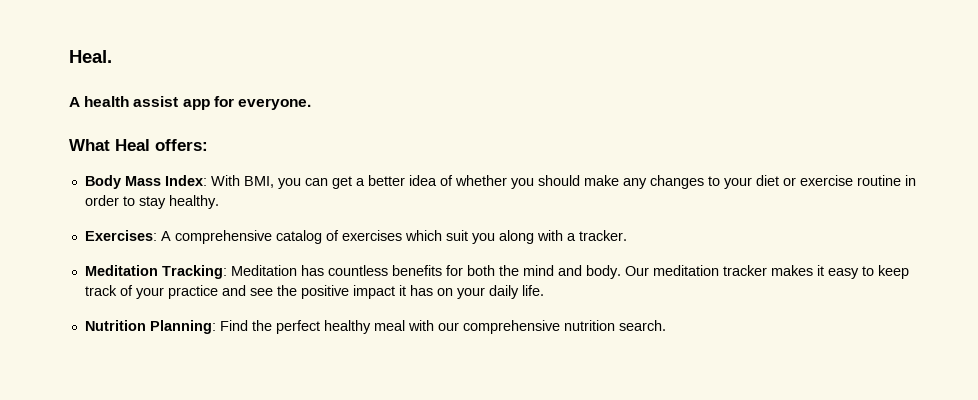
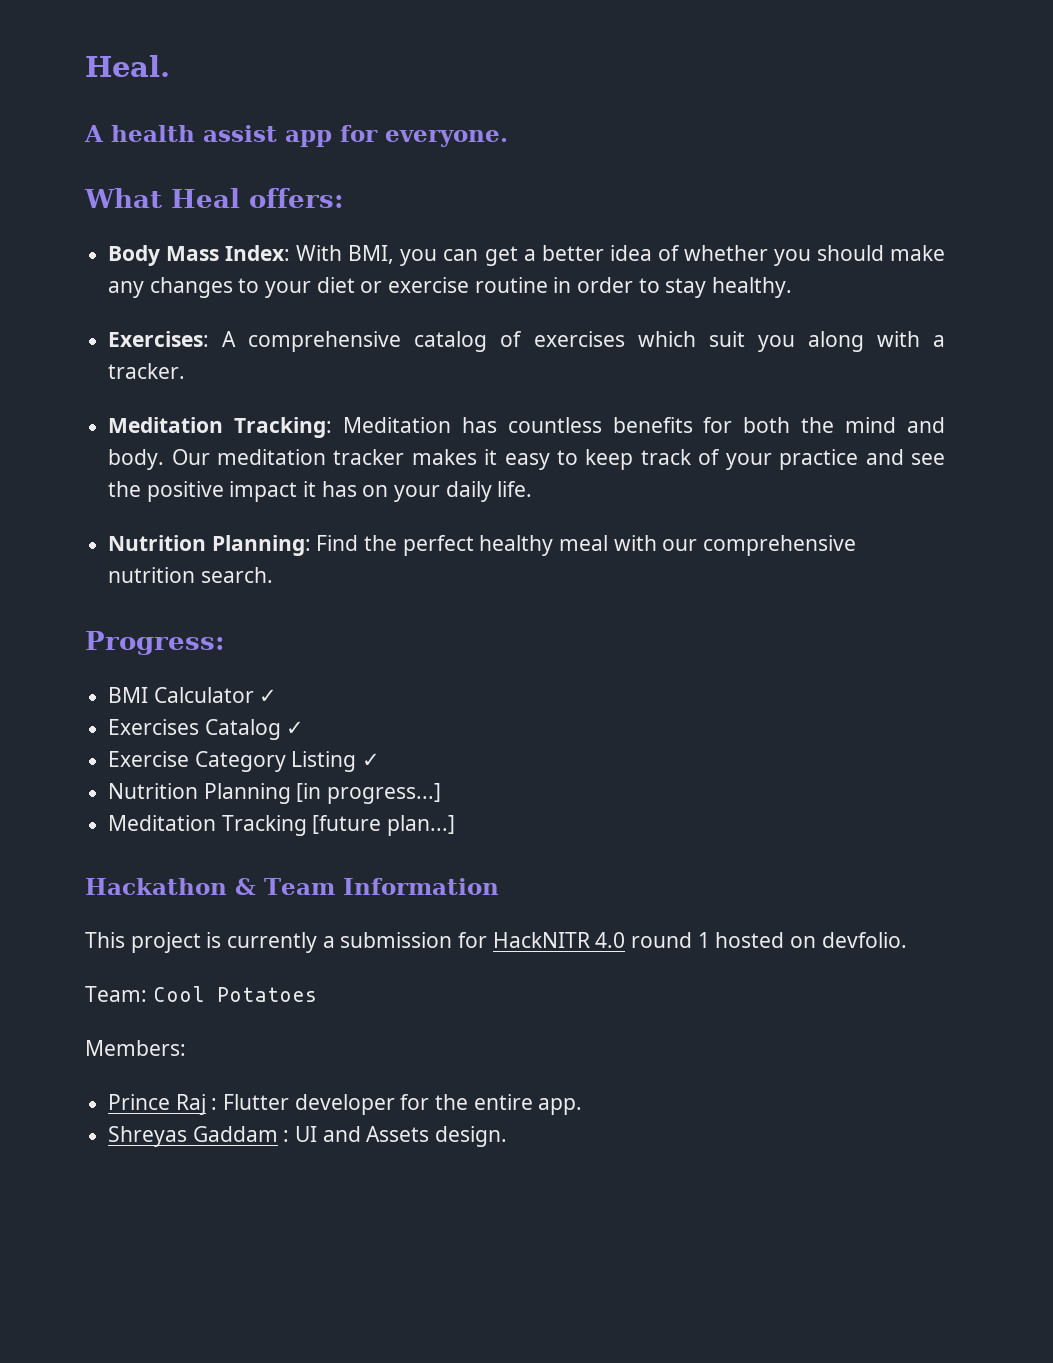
+ Progress:
+ BMI Calculator ✓
+ Exercises Catalog ✓
+ Exercise Category Listing ✓
+ Nutrition Planning [in progress...]
+ Meditation Tracking [future plan...]
+ Hackathon & Team Information
+ This project is currently a submission for HackNITR 4.0 round 1 hosted on devfolio.
+ Team: Cool Potatoes
+ Members:
+ Prince Raj : Flutter developer for the entire app.
+ Shreyas Gaddam : UI and Assets design.

